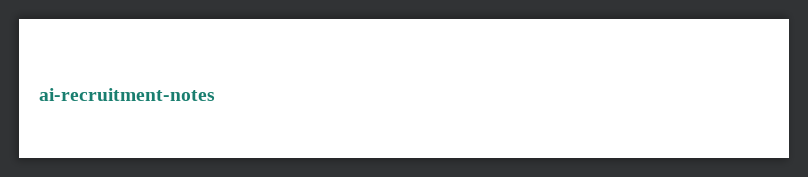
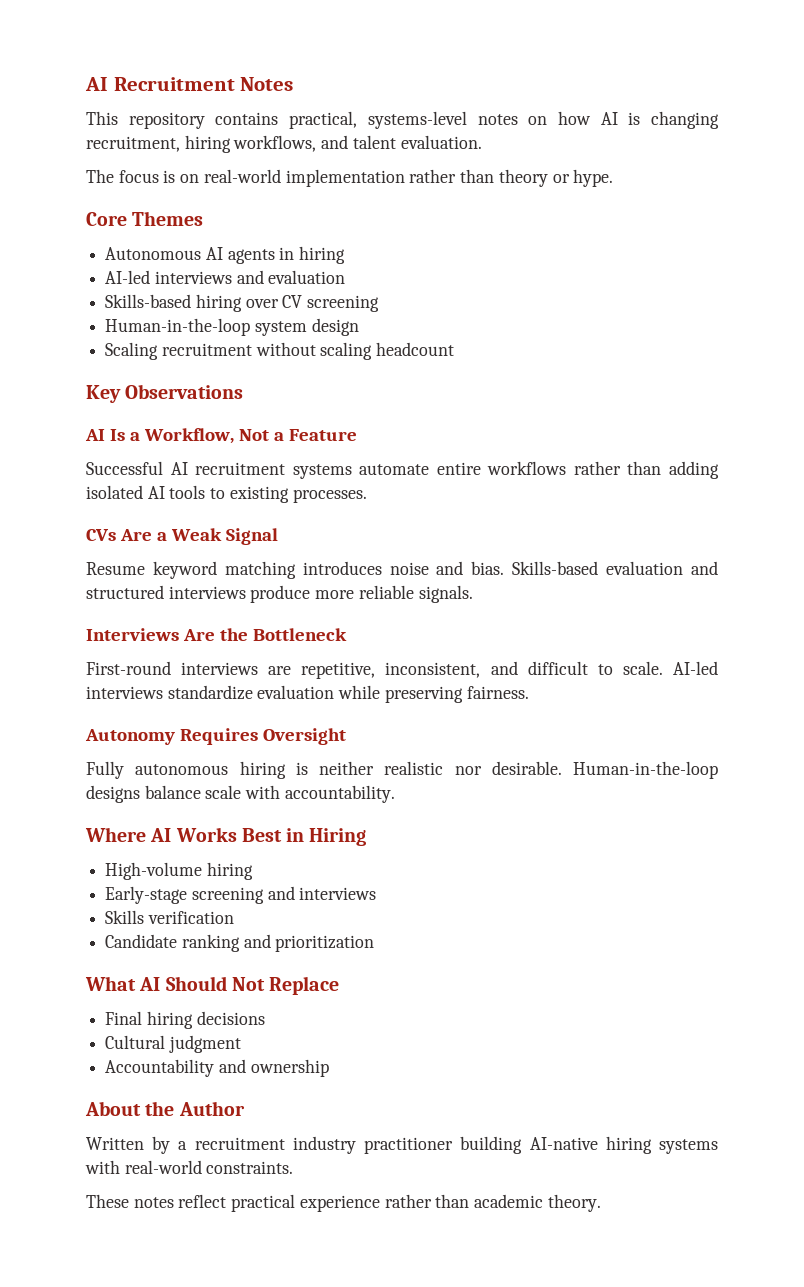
- ai-recruitment-notes
+ AI Recruitment Notes
+ This repository contains practical, systems-level notes on how AI is changing recruitment, hiring workflows, and talent evaluation.
+ The focus is on real-world implementation rather than theory or hype.
+ Core Themes
+ Autonomous AI agents in hiring
+ AI-led interviews and evaluation
+ Skills-based hiring over CV screening
+ Human-in-the-loop system design
+ Scaling recruitment without scaling headcount
+ Key Observations
+ AI Is a Workflow, Not a Feature
+ Successful AI recruitment systems automate entire workflows rather than adding isolated AI tools to existing processes.
+ CVs Are a Weak Signal
+ Resume keyword matching introduces noise and bias. Skills-based evaluation and structured interviews produce more reliable signals.
+ Interviews Are the Bottleneck
+ First-round interviews are repetitive, inconsistent, and difficult to scale. AI-led interviews standardize evaluation while preserving fairness.
+ Autonomy Requires Oversight
+ Fully autonomous hiring is neither realistic nor desirable. Human-in-the-loop designs balance scale with accountability.
+ Where AI Works Best in Hiring
+ High-volume hiring
+ Early-stage screening and interviews
+ Skills verification
+ Candidate ranking and prioritization
+ What AI Should Not Replace
+ Final hiring decisions
+ Cultural judgment
+ Accountability and ownership
+ About the Author
+ Written by a recruitment industry practitioner building AI-native hiring systems with real-world constraints.
+ These notes reflect practical experience rather than academic theory.

